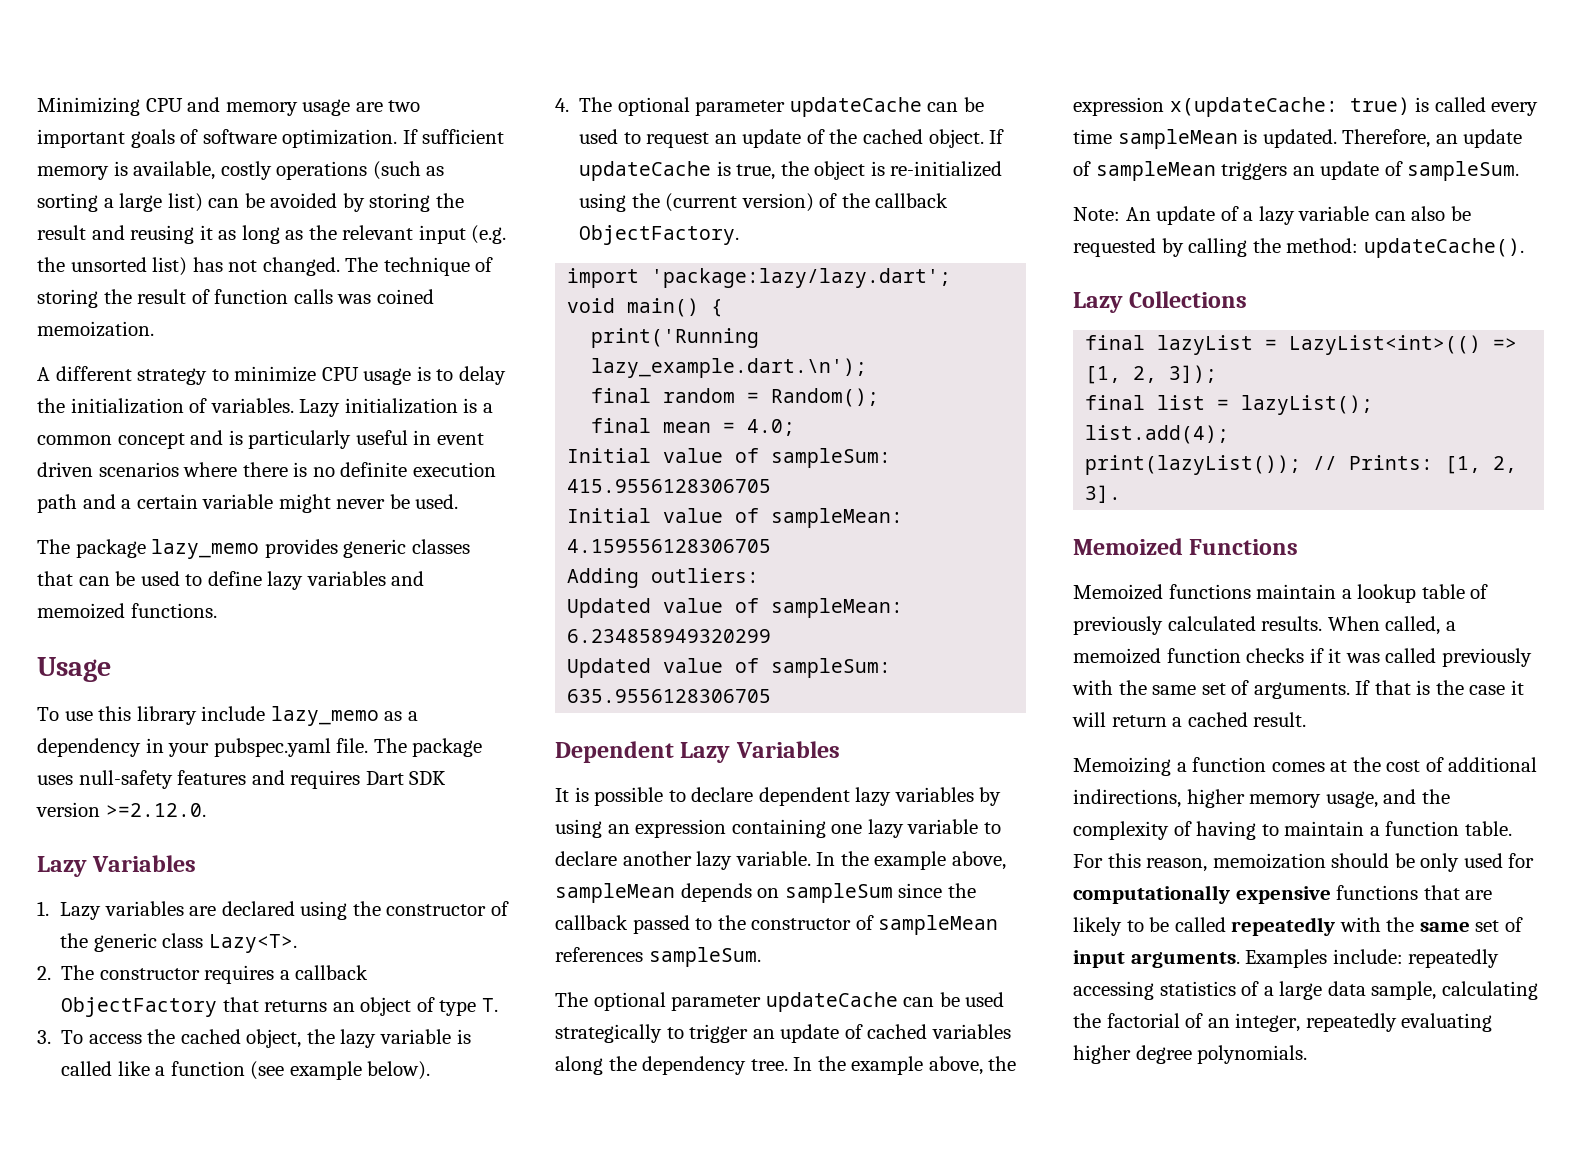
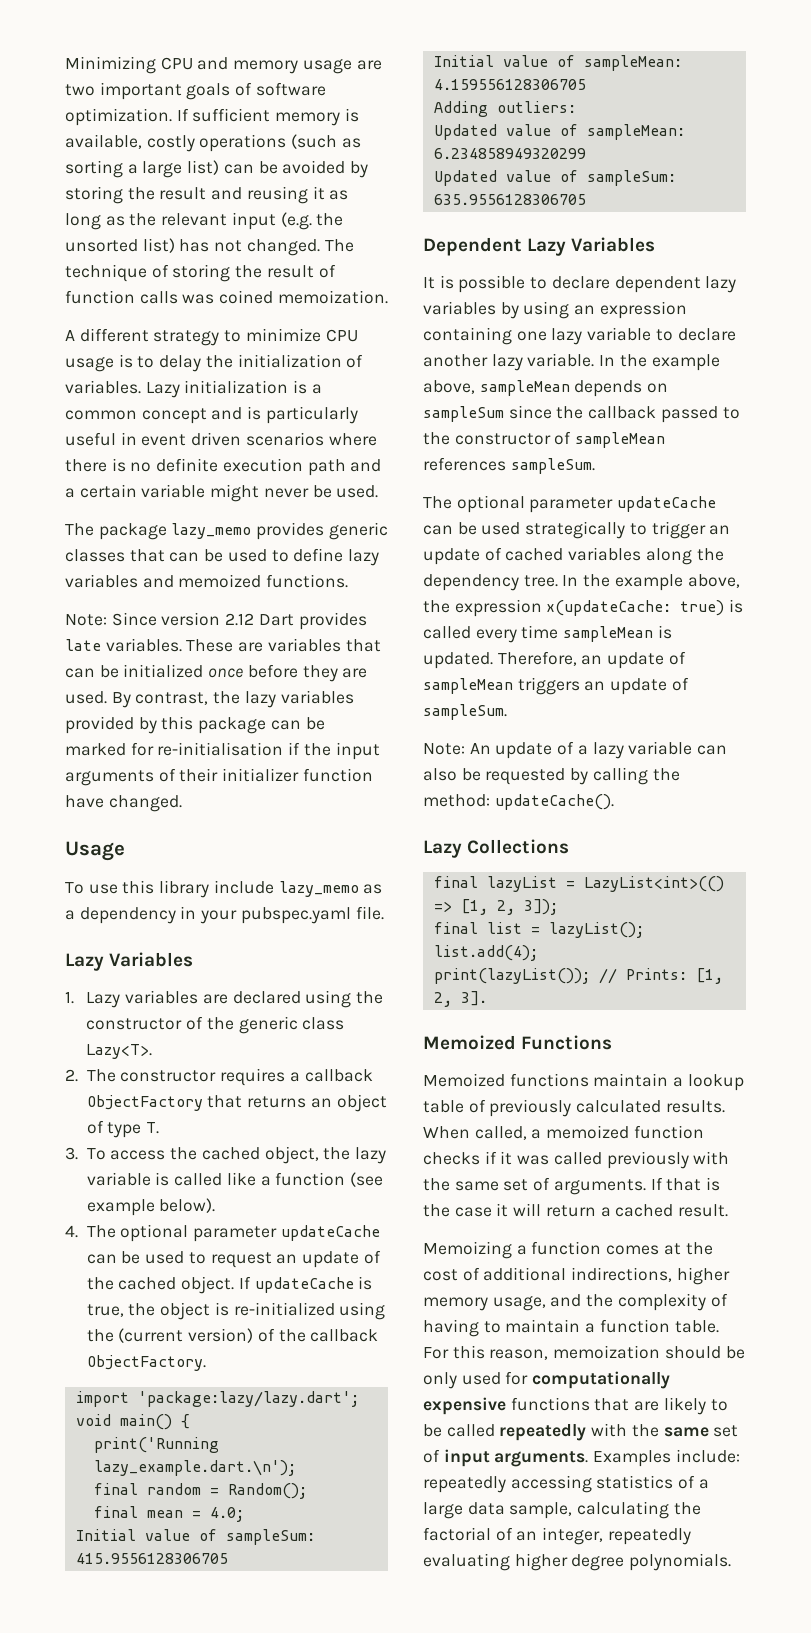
+ Note: Since version 2.12 Dart provides late variables. These are variables that can be initialized once before they are used. By contrast, the lazy variables provided by this package can be marked for re-initialisation if the input arguments of their initializer function have changed.
- The package uses null-safety features and requires Dart SDK version >=2.12.0.

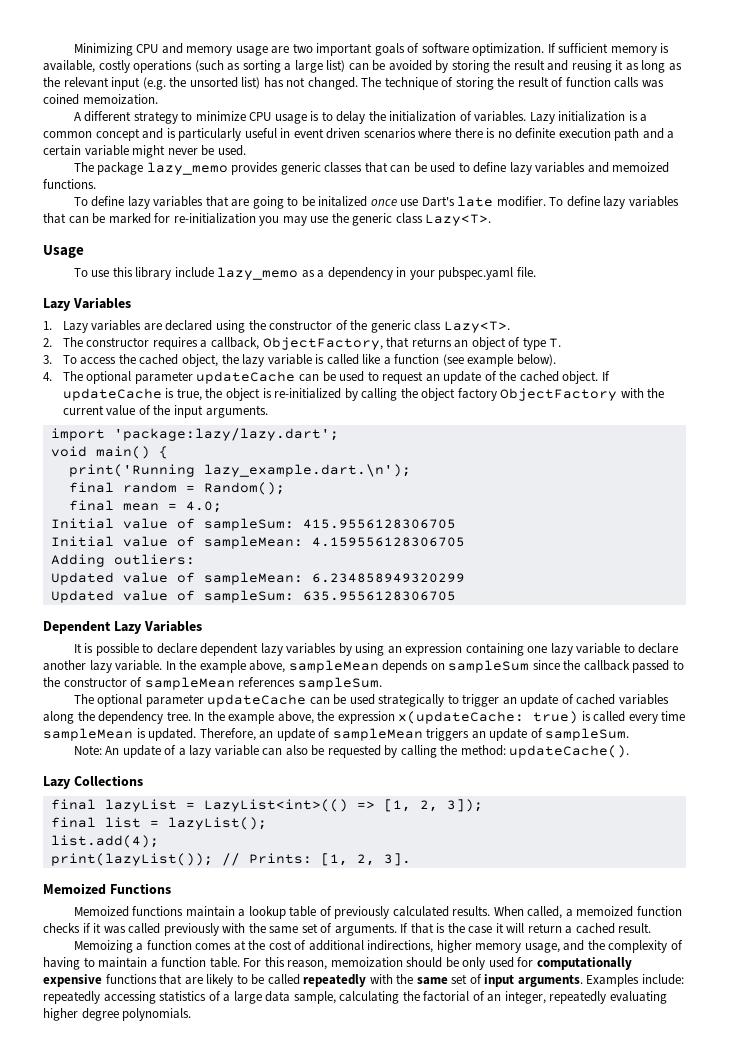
- Note: Since version 2.12 Dart provides late variables. These are variables that can be initialized once before they are used. By contrast, the lazy variables provided by this package can be marked for re-initialisation if the input arguments of their initializer function have changed.
+ To define lazy variables that are going to be initalized once use Dart's late modifier. To define lazy variables that can be marked for re-initialization you may use the generic class Lazy<T>.
- 2. The constructor requires a callback ObjectFactory that returns an object of type T.
+ 2. The constructor requires a callback, ObjectFactory, that returns an object of type T.
- If updateCache is true, the object is re-initialized using the (current version) of the callback ObjectFactory.
+ If updateCache is true, the object is re-initialized by calling the object factory ObjectFactory with the current value of the input arguments.

